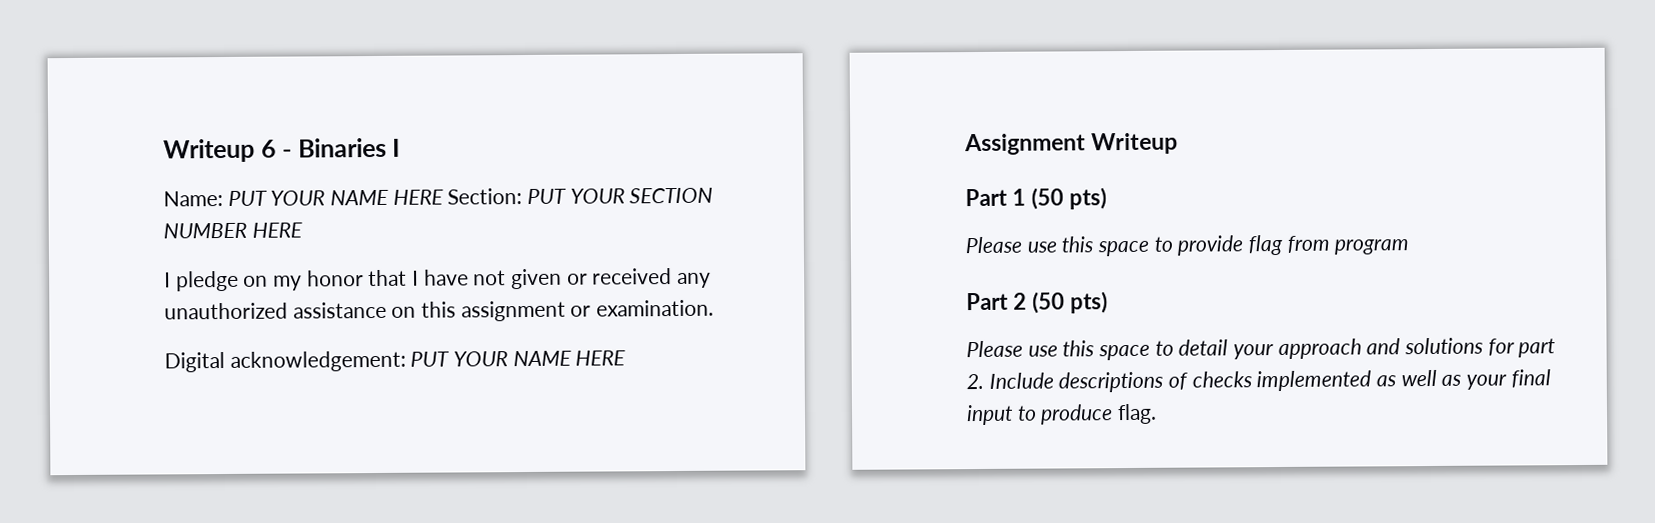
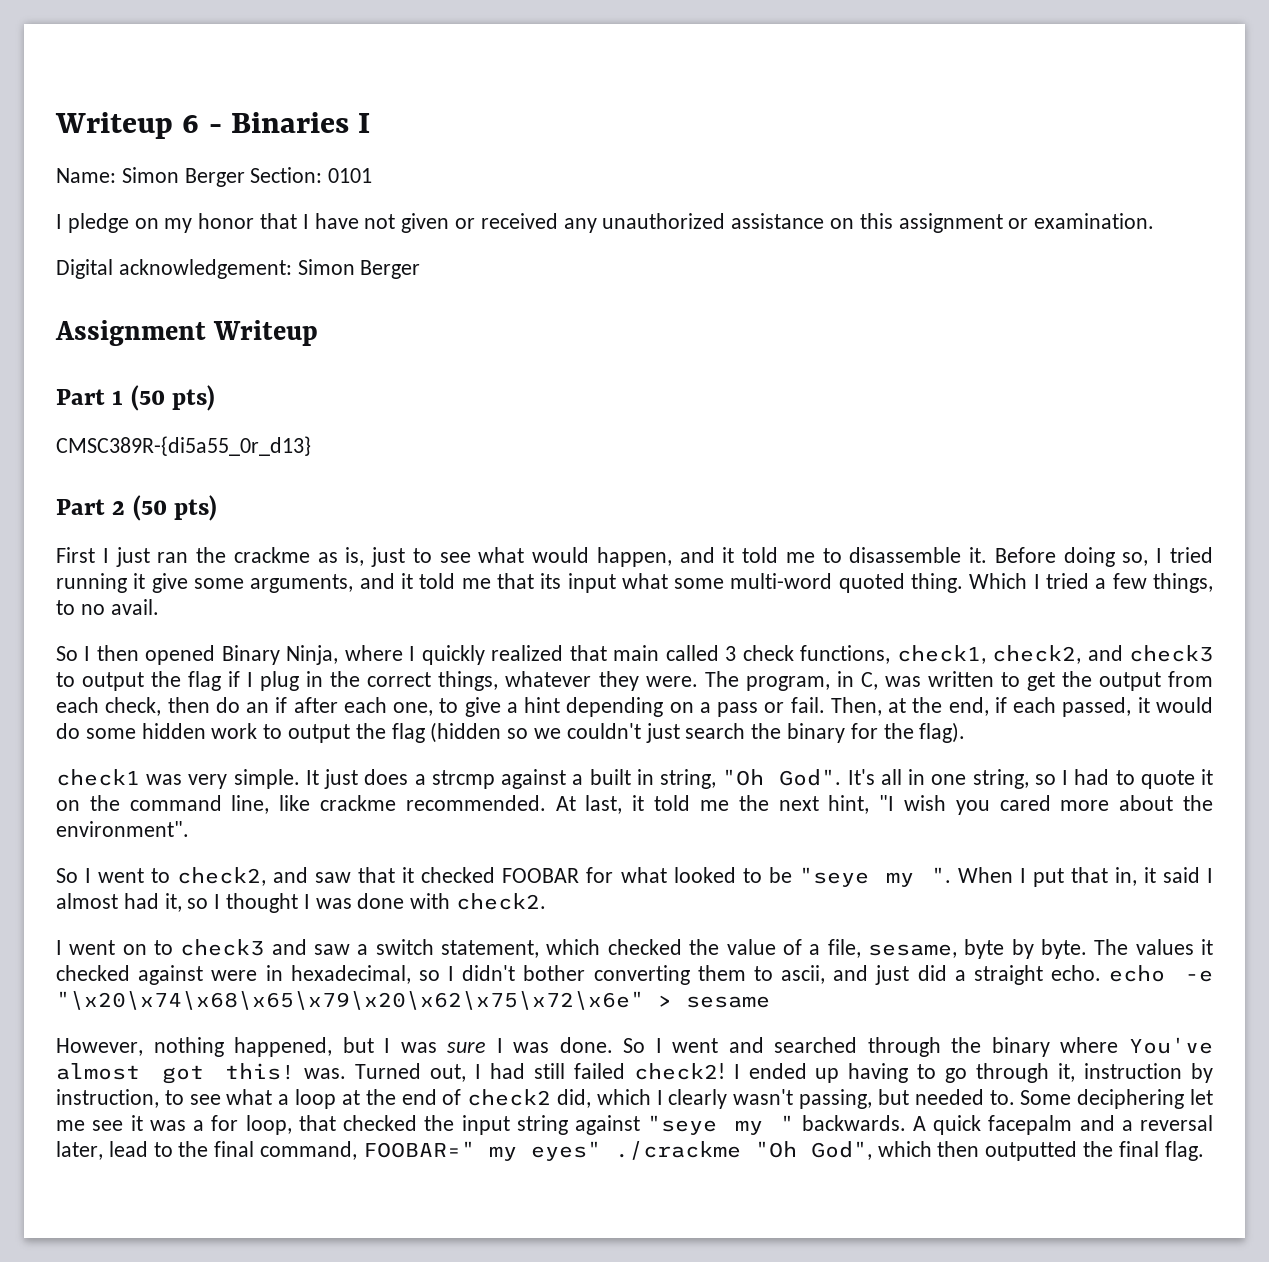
- Name: PUT YOUR NAME HERE Section: PUT YOUR SECTION NUMBER HERE
+ Name: Simon Berger Section: 0101
- Digital acknowledgement: PUT YOUR NAME HERE
+ Digital acknowledgement: Simon Berger
- Please use this space to provide flag from program
+ CMSC389R-{di5a55_0r_d13}
  Part 2 (50 pts)
- Please use this space to detail your approach and solutions for part 2. Include descriptions of checks implemented as well as your final input to produce flag.
+ First I just ran the crackme as is, just to see what would happen, and it told me to disassemble it. Before doing so, I tried running it give some arguments, and it told me that its input what some multi-word quoted thing. Which I tried a few things, to no avail.
+ So I then opened Binary Ninja, where I quickly realized that main called 3 check functions, check1, check2, and check3 to output the flag if I plug in the correct things, whatever they were. The program, in C, was written to get the output from each check, then do an if after each one, to give a hint depending on a pass or fail. Then, at the end, if each passed, it would do some hidden work to output the flag (hidden so we couldn't just search the binary for the flag).
+ check1 was very simple. It just does a strcmp against a built in string, "Oh God". It's all in one string, so I had to quote it on the command line, like crackme recommended. At last, it told me the next hint, "I wish you cared more about the environment".
+ So I went to check2, and saw that it checked FOOBAR for what looked to be "seye my ". When I put that in, it said I almost had it, so I thought I was done with check2.
+ I went on to check3 and saw a switch statement, which checked the value of a file, sesame, byte by byte. The values it checked against were in hexadecimal, so I didn't bother converting them to ascii, and just did a straight echo. echo -e "\x20\x74\x68\x65\x79\x20\x62\x75\x72\x6e" > sesame
+ However, nothing happened, but I was sure I was done. So I went and searched through the binary where You've almost got this! was. Turned out, I had still failed check2! I ended up having to go through it, instruction by instruction, to see what a loop at the end of check2 did, which I clearly wasn't passing, but needed to. Some deciphering let me see it was a for loop, that checked the input string against "seye my " backwards. A quick facepalm and a reversal later, lead to the final command, FOOBAR=" my eyes" ./crackme "Oh God", which then outputted the final flag.

